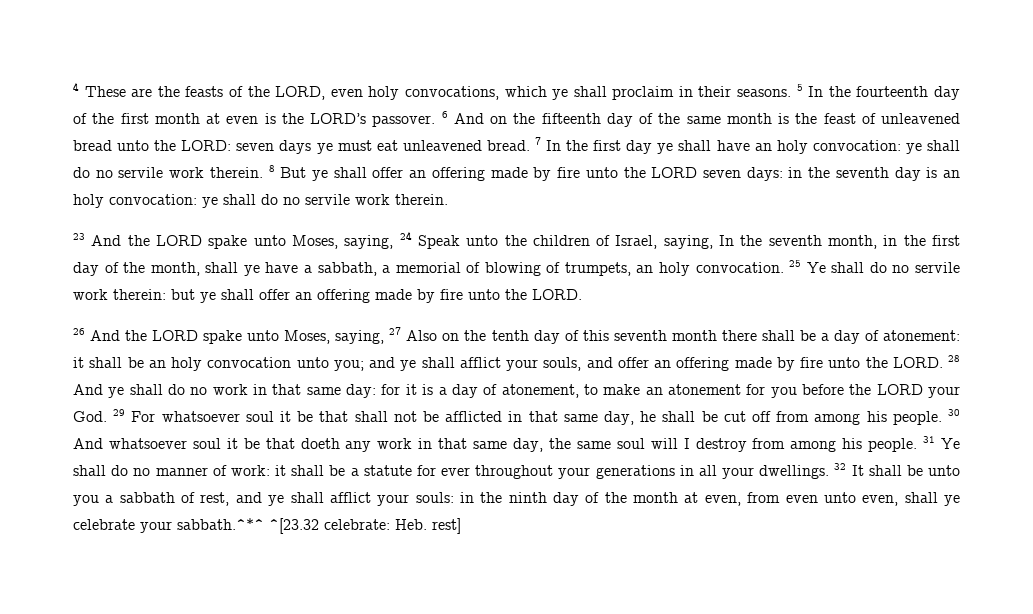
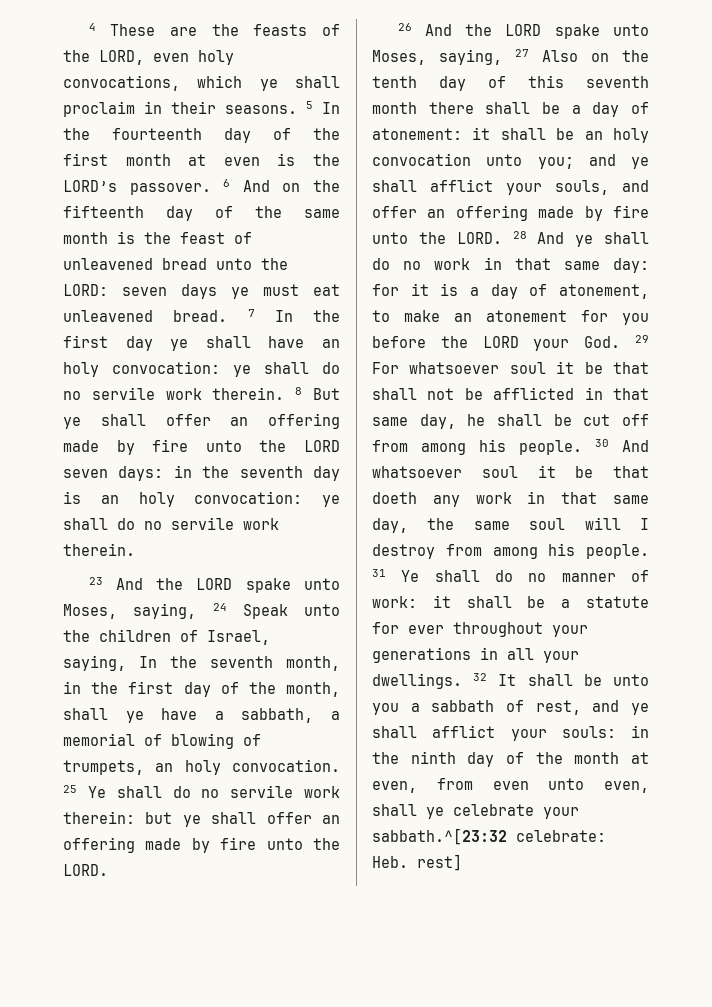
- 32 It shall be unto you a sabbath of rest, and ye shall afflict your souls: in the ninth day of the month at even, from even unto even, shall ye celebrate your sabbath.^*^ ^[23.32 celebrate: Heb. rest]
+ 32 It shall be unto you a sabbath of rest, and ye shall afflict your souls: in the ninth day of the month at even, from even unto even, shall ye celebrate your sabbath.^[23:32 celebrate: Heb. rest]

